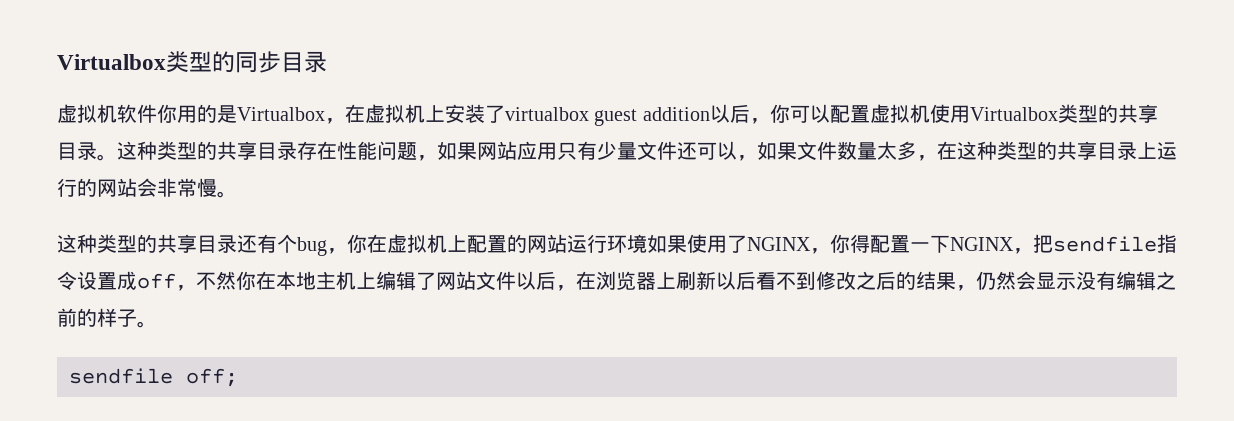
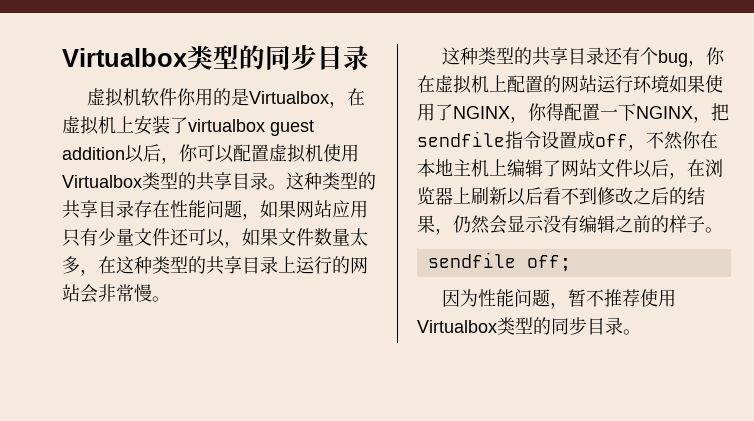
+ 因为性能问题，暂不推荐使用Virtualbox类型的同步目录。

